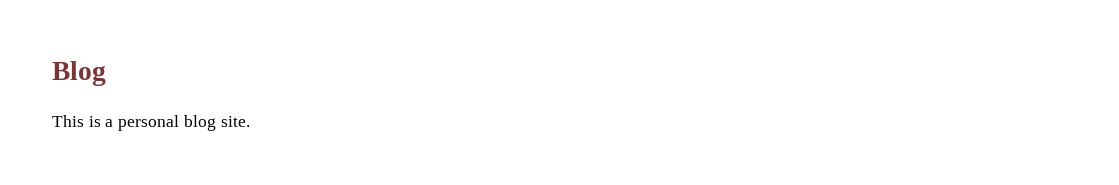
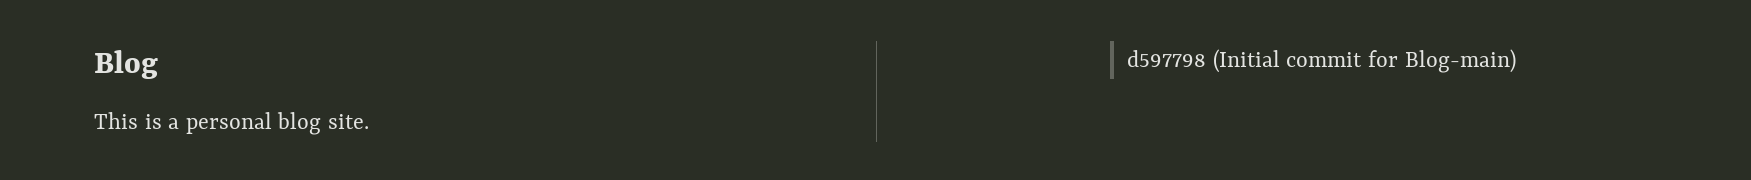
+ d597798 (Initial commit for Blog-main)

